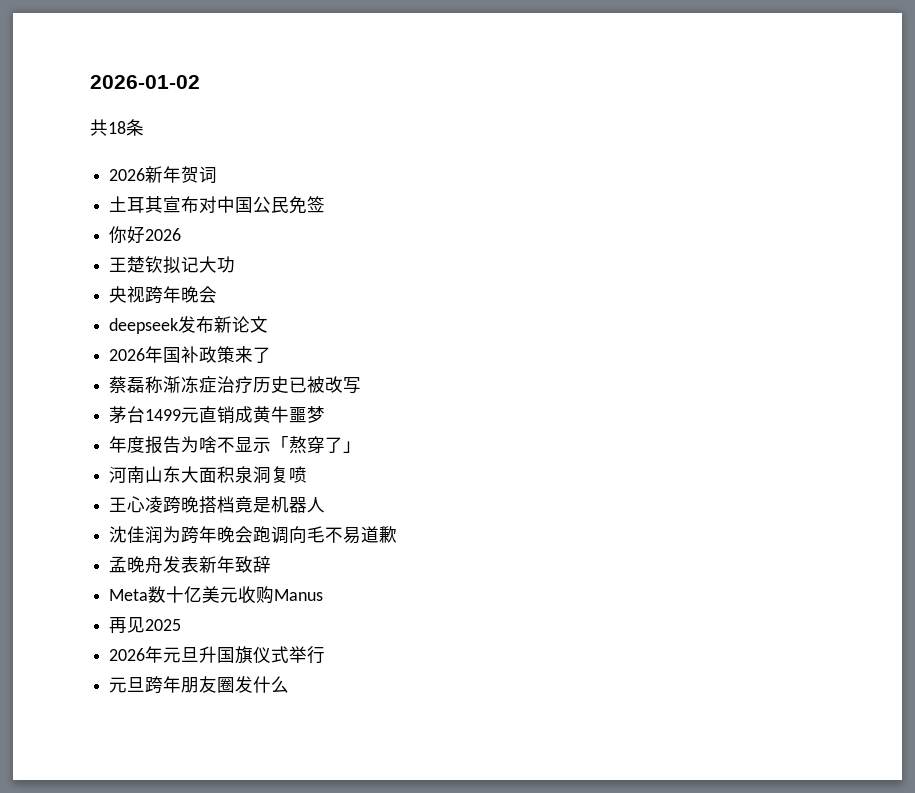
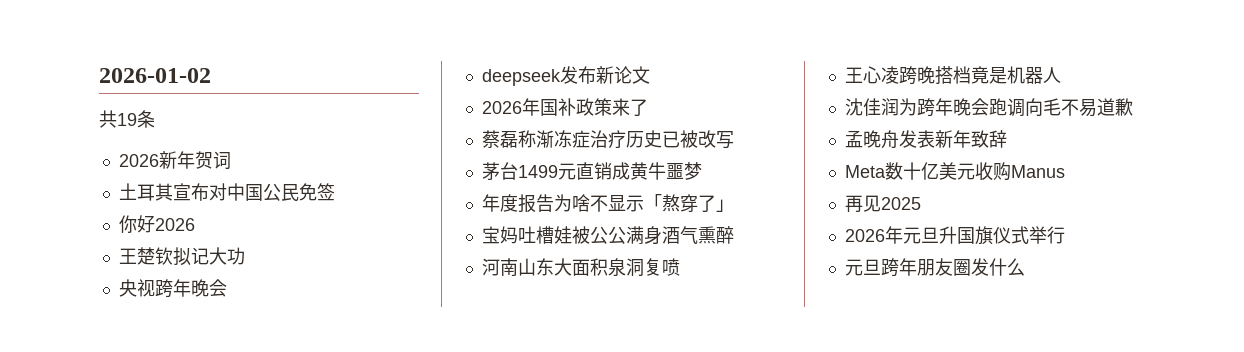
- 共18条
+ 共19条
+ 宝妈吐槽娃被公公满身酒气熏醉

